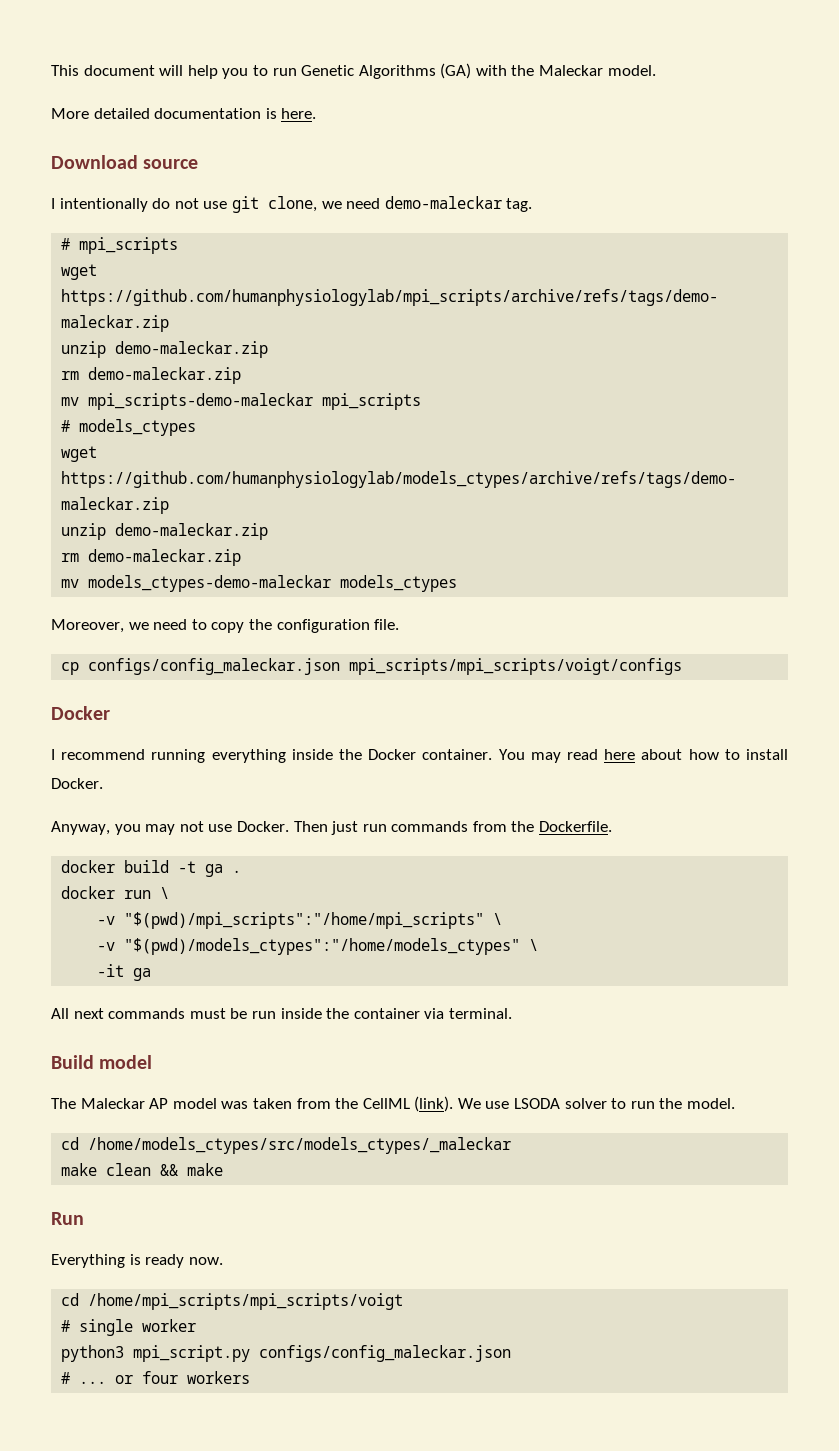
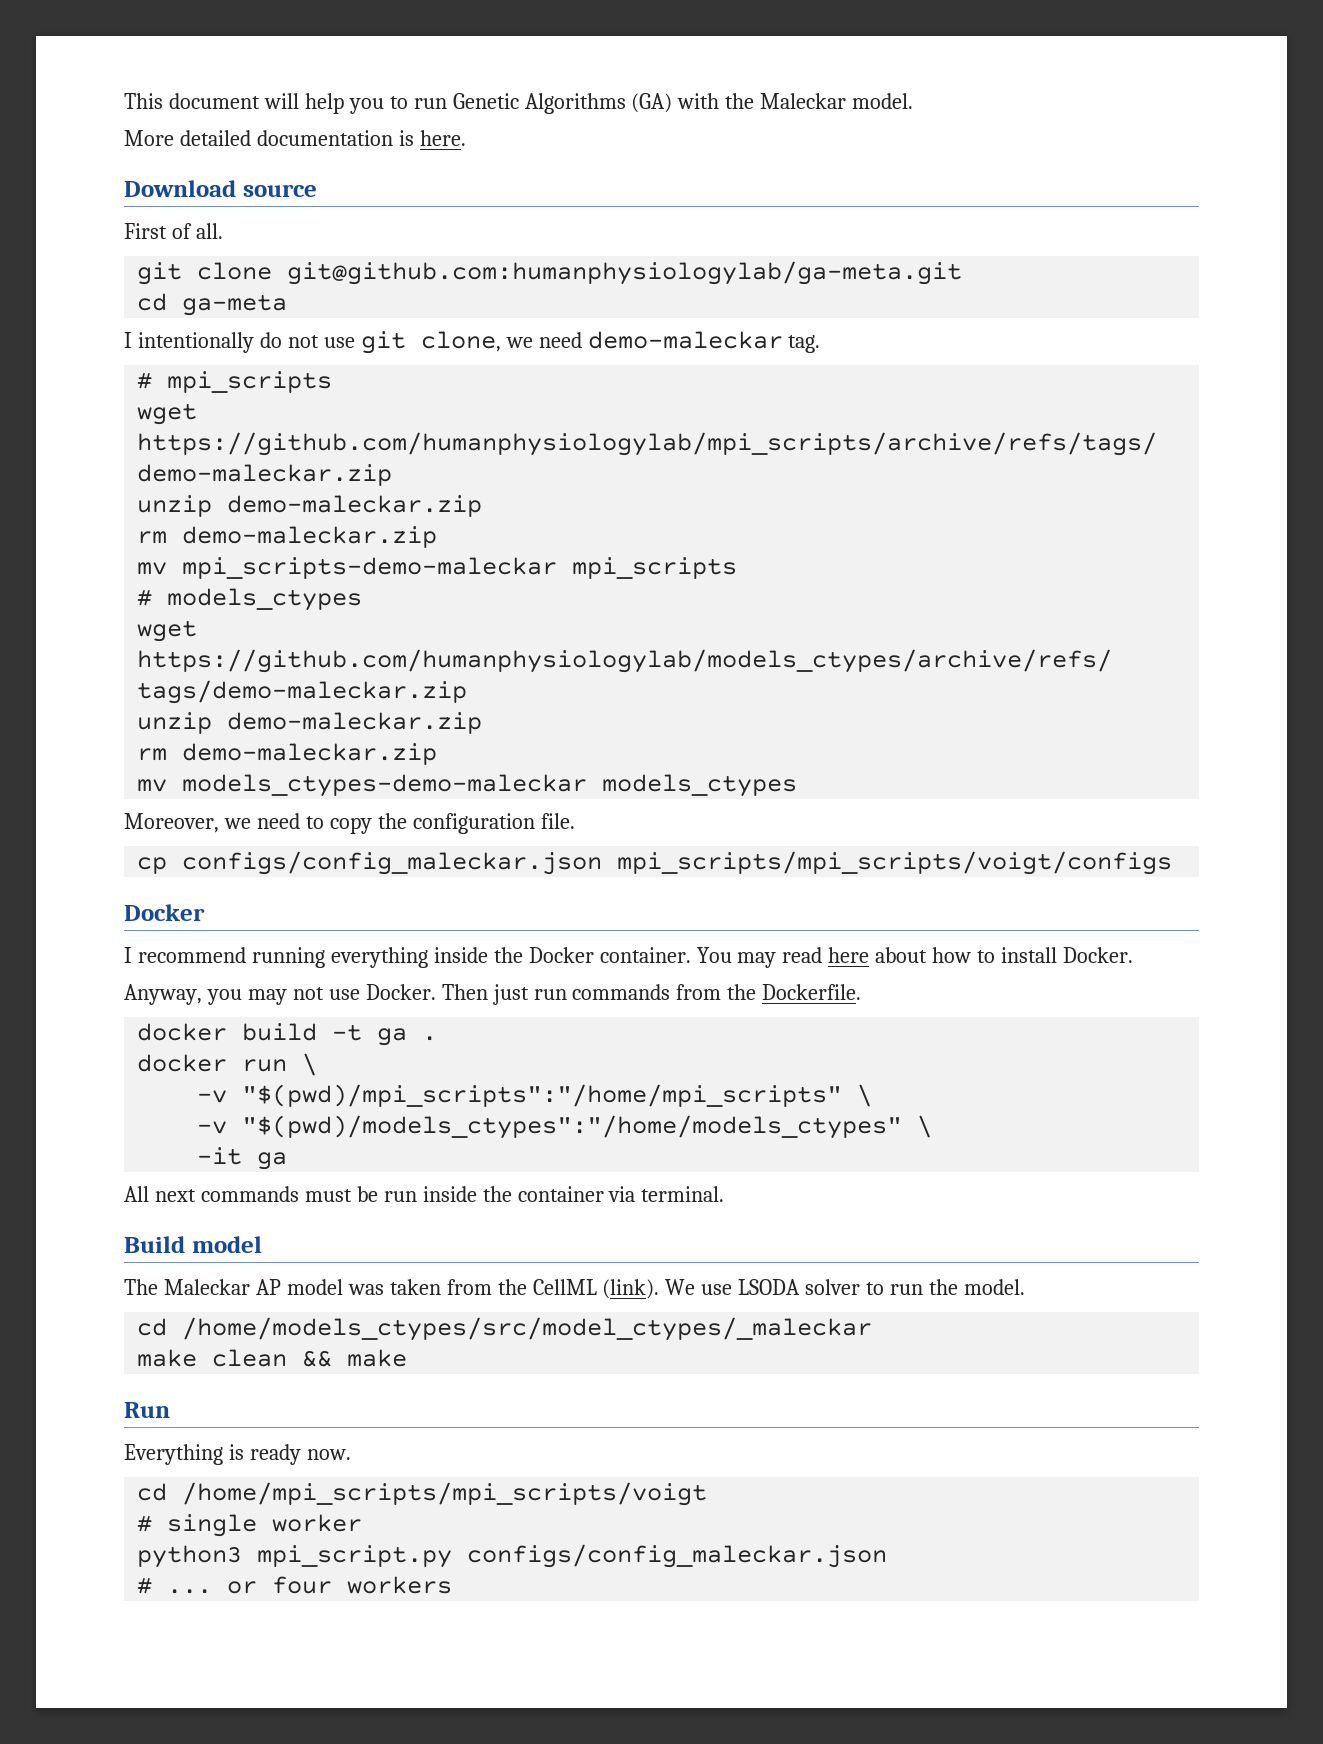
+ First of all.
+ git clone git@github.com:humanphysiologylab/ga-meta.git
+ cd ga-meta
- cd /home/models_ctypes/src/models_ctypes/_maleckar
+ cd /home/models_ctypes/src/model_ctypes/_maleckar

